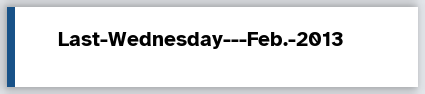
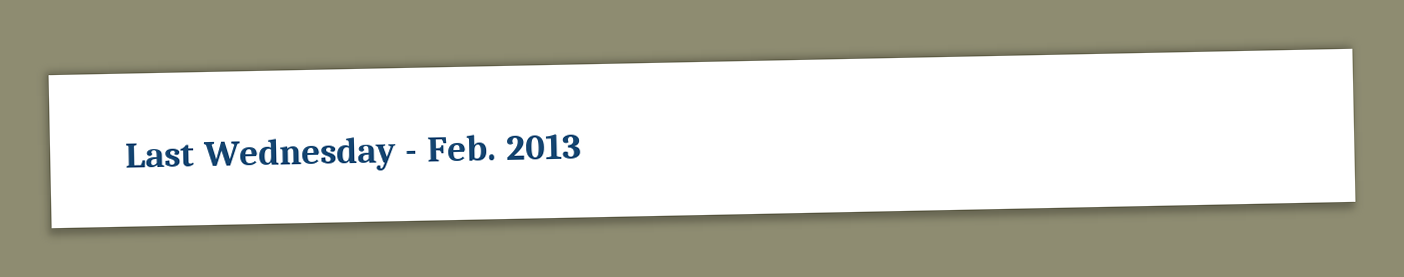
- Last-Wednesday---Feb.-2013
+ Last Wednesday - Feb. 2013

